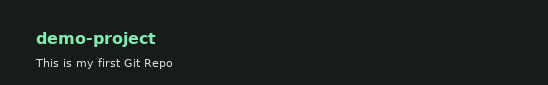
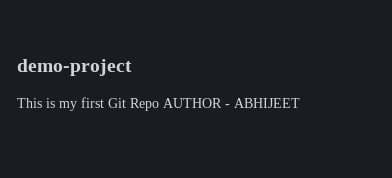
- This is my first Git Repo
+ This is my first Git Repo AUTHOR - ABHIJEET

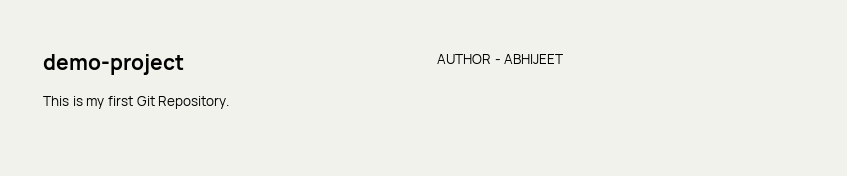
- This is my first Git Repo AUTHOR - ABHIJEET
+ This is my first Git Repository.
+ AUTHOR - ABHIJEET

